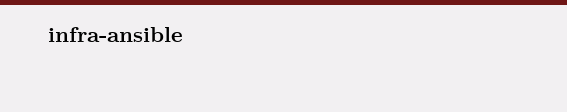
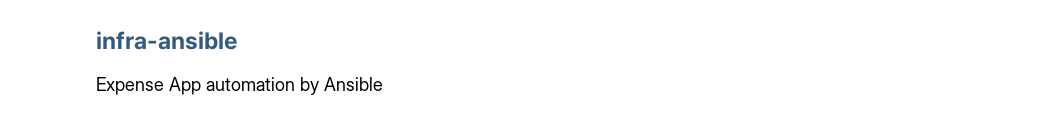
+ Expense App automation by Ansible

